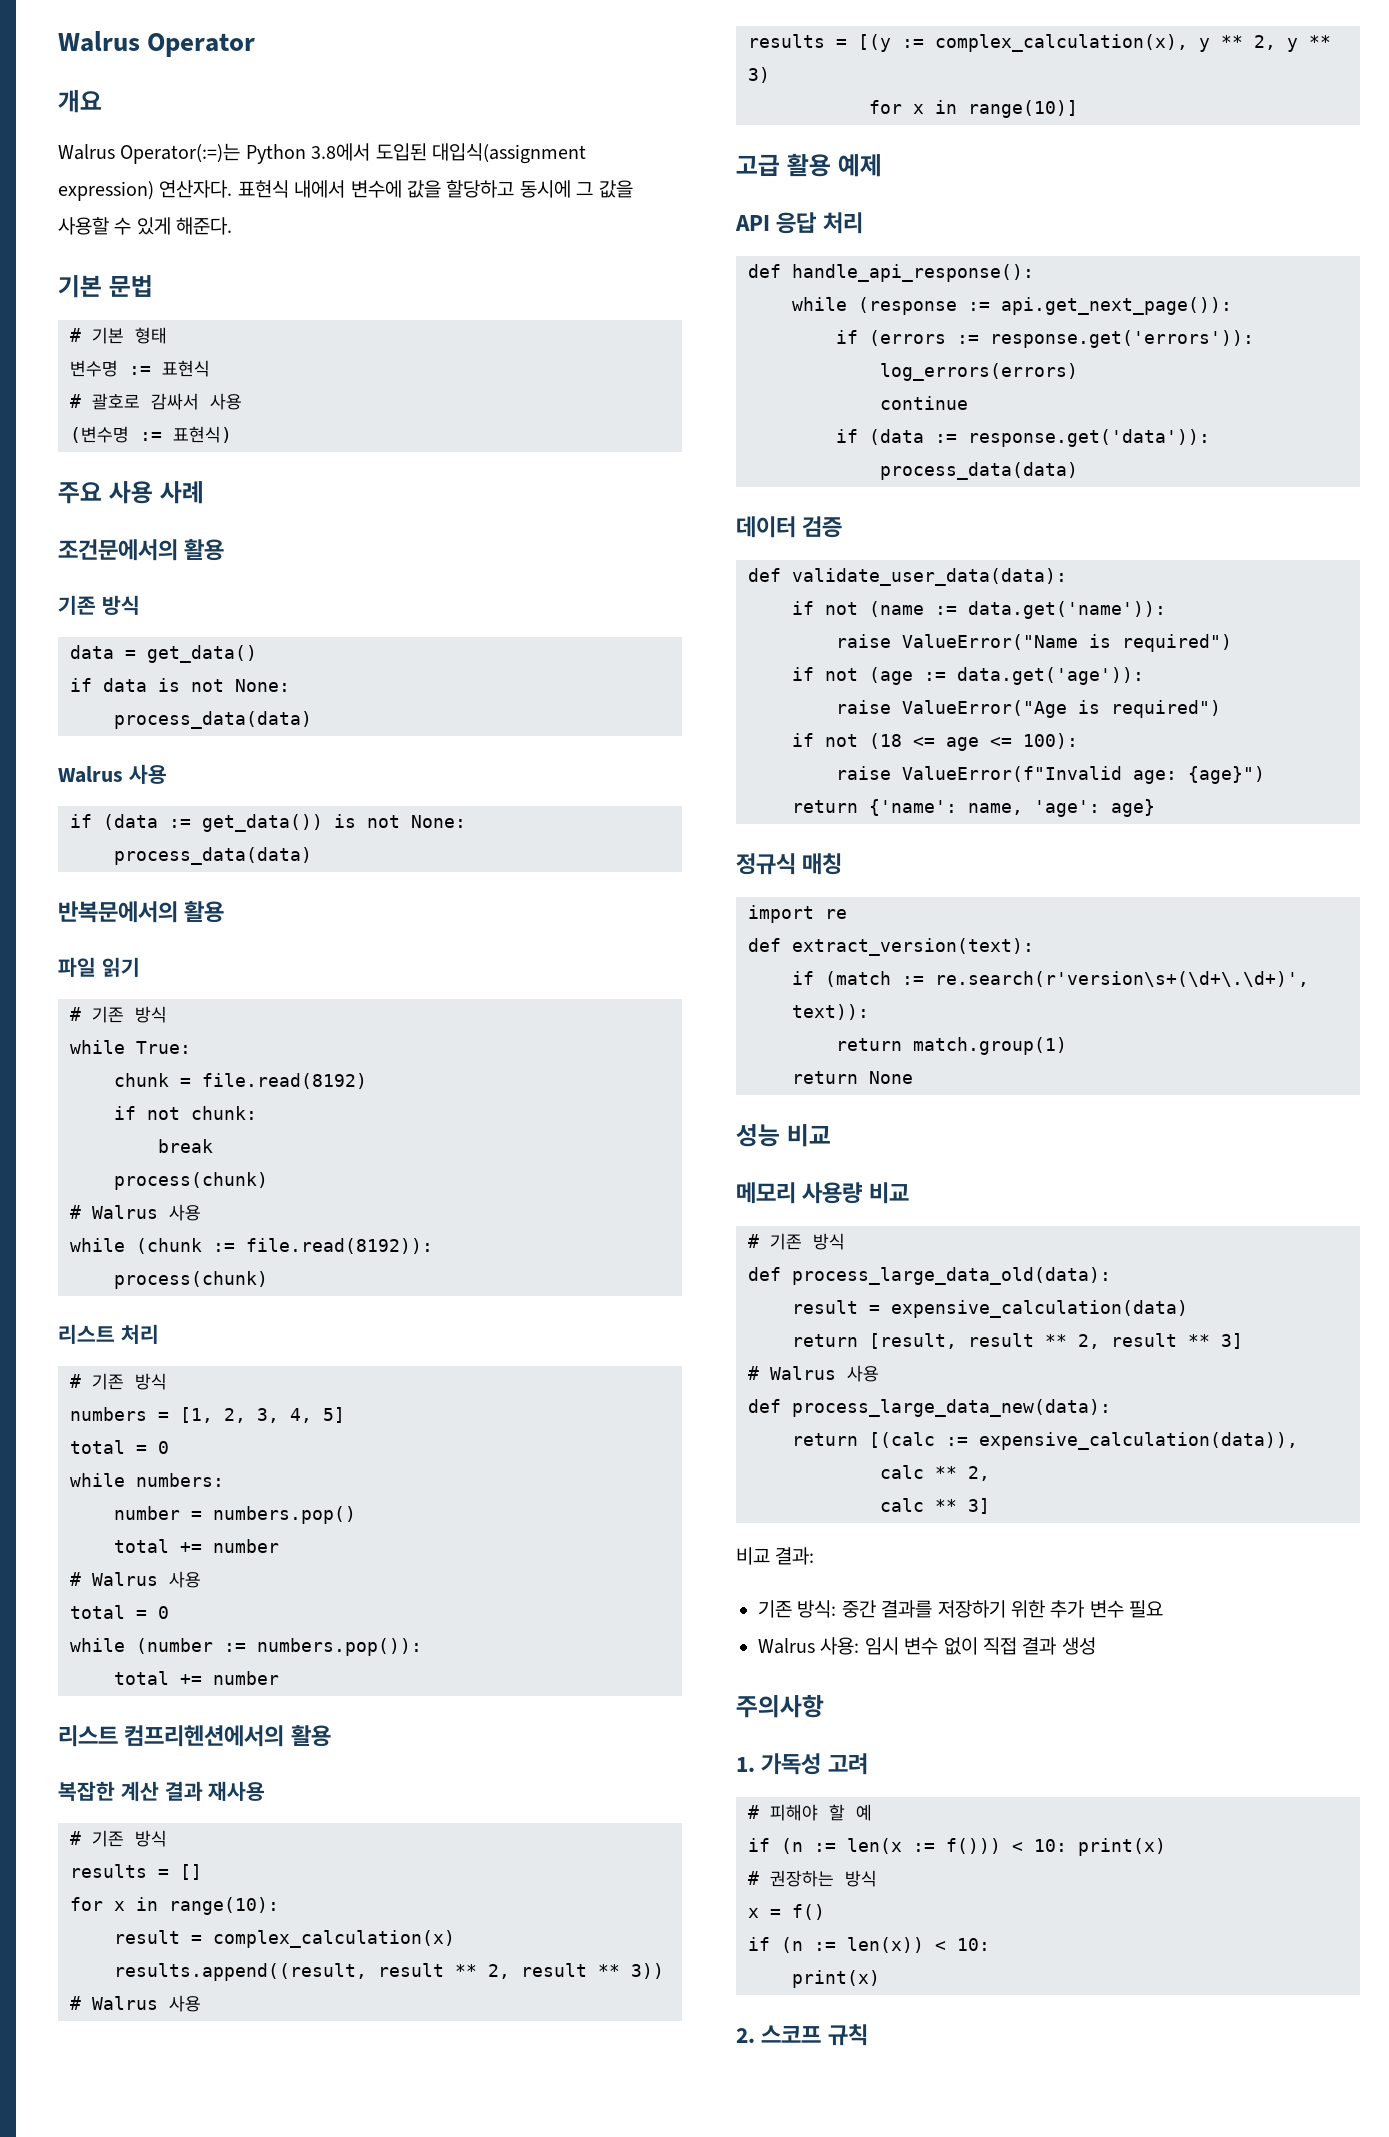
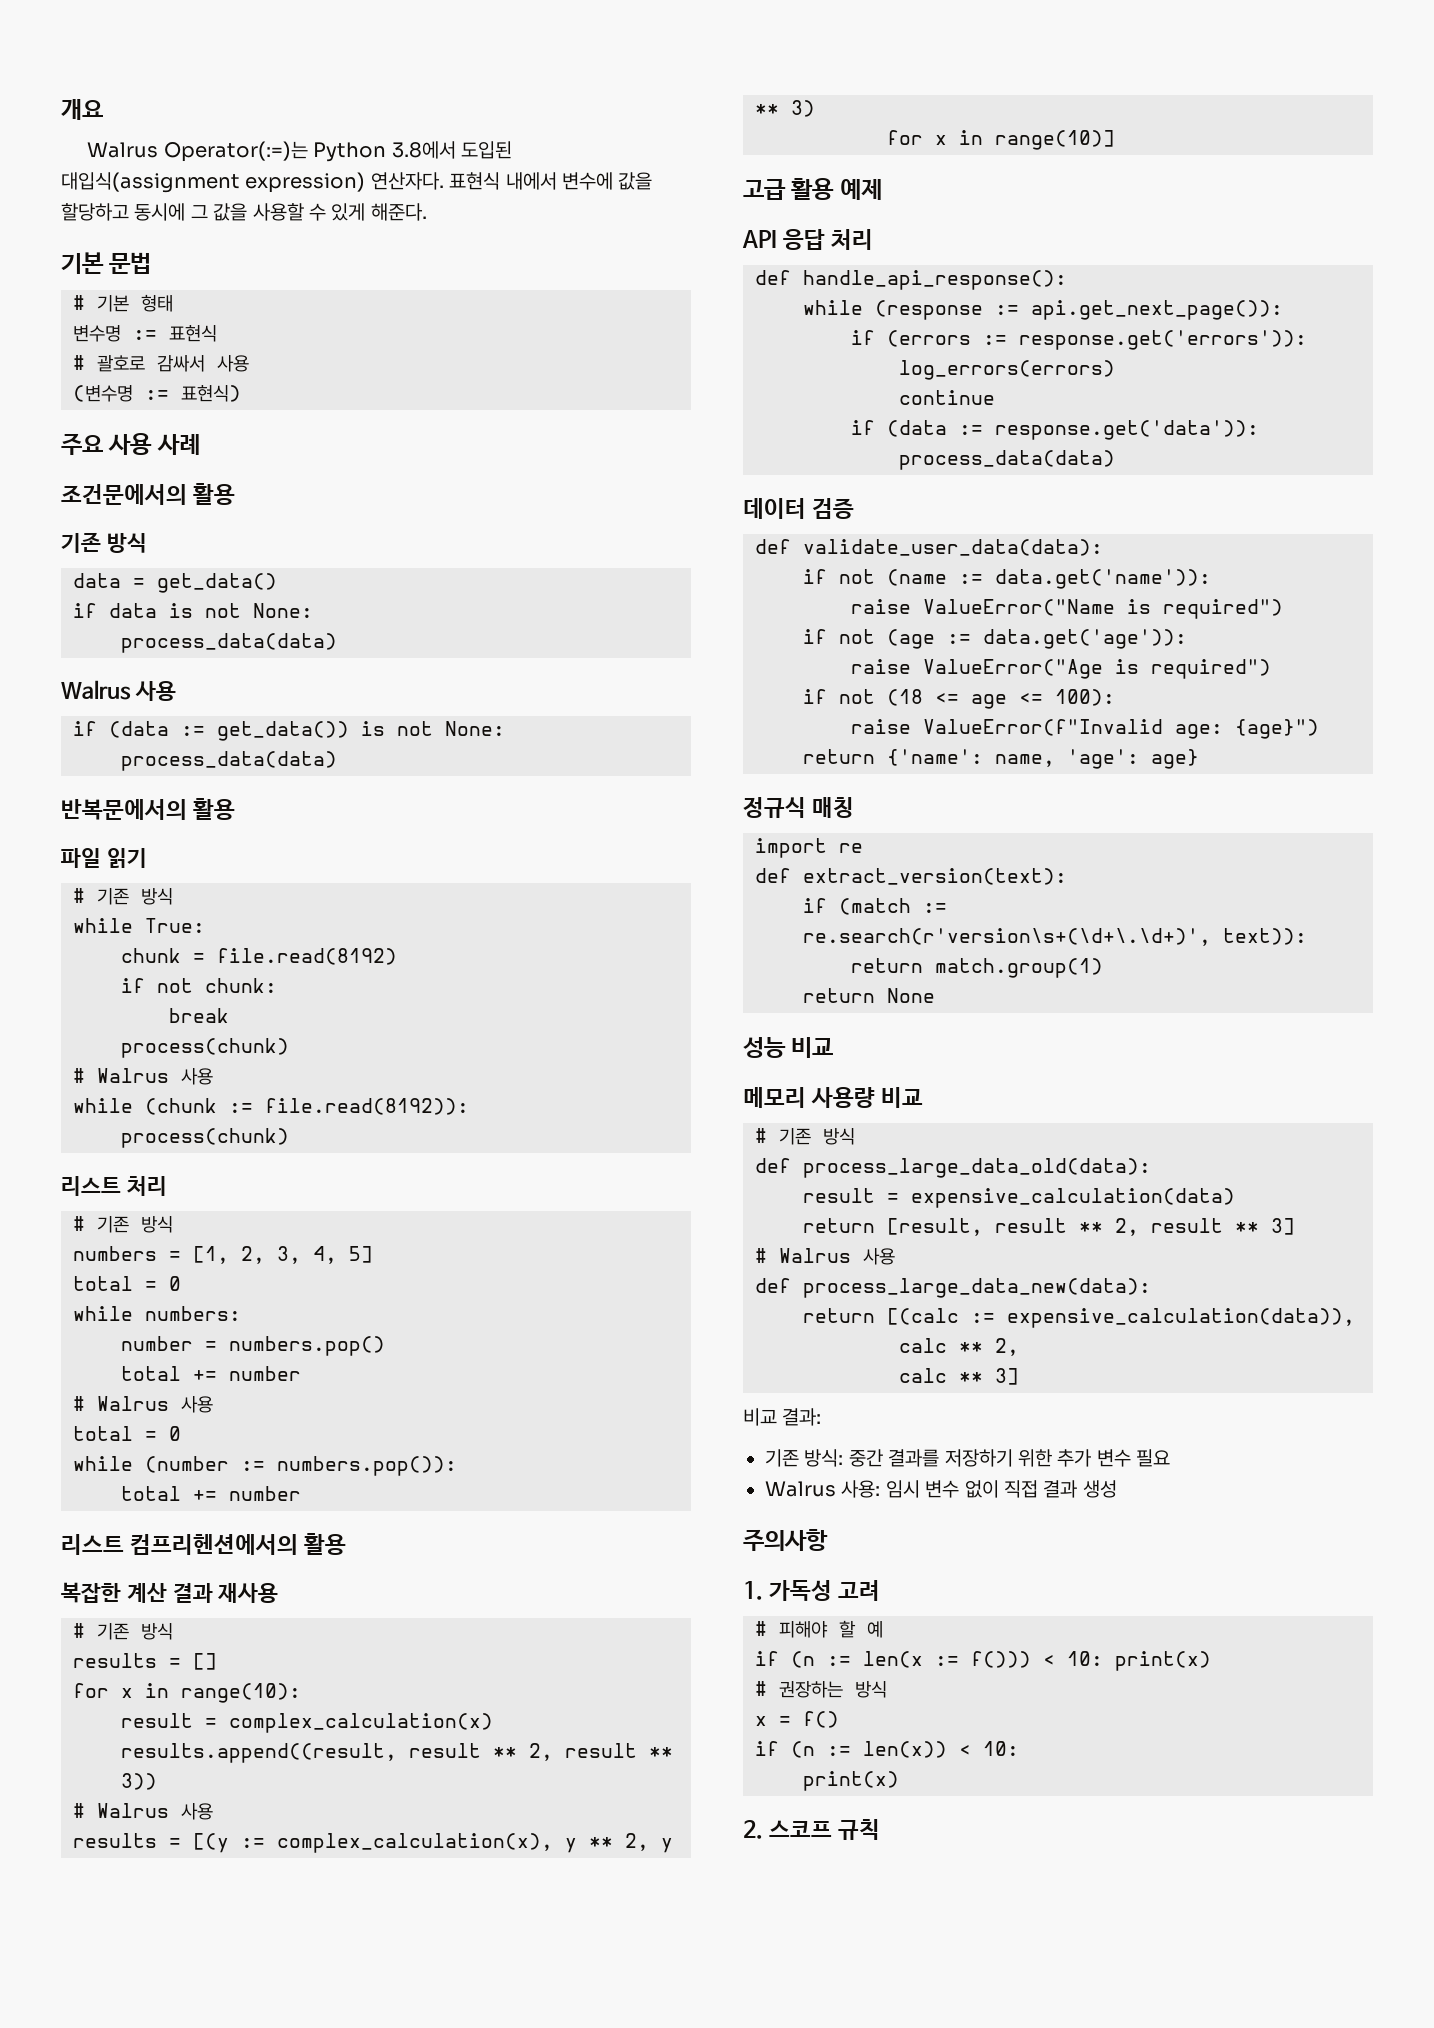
- Walrus Operator

